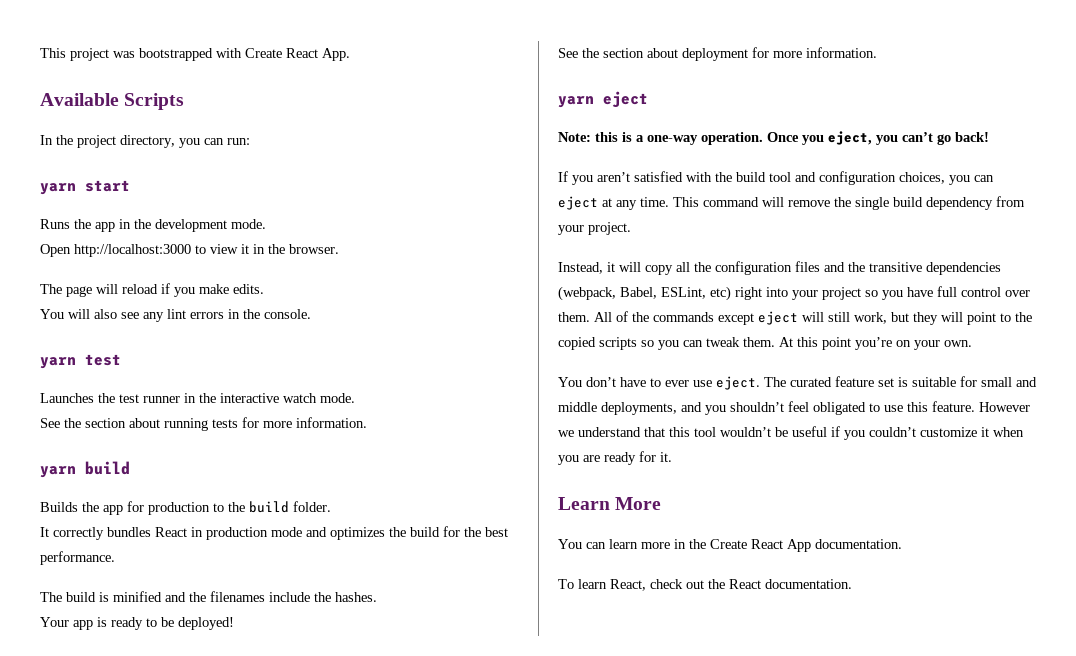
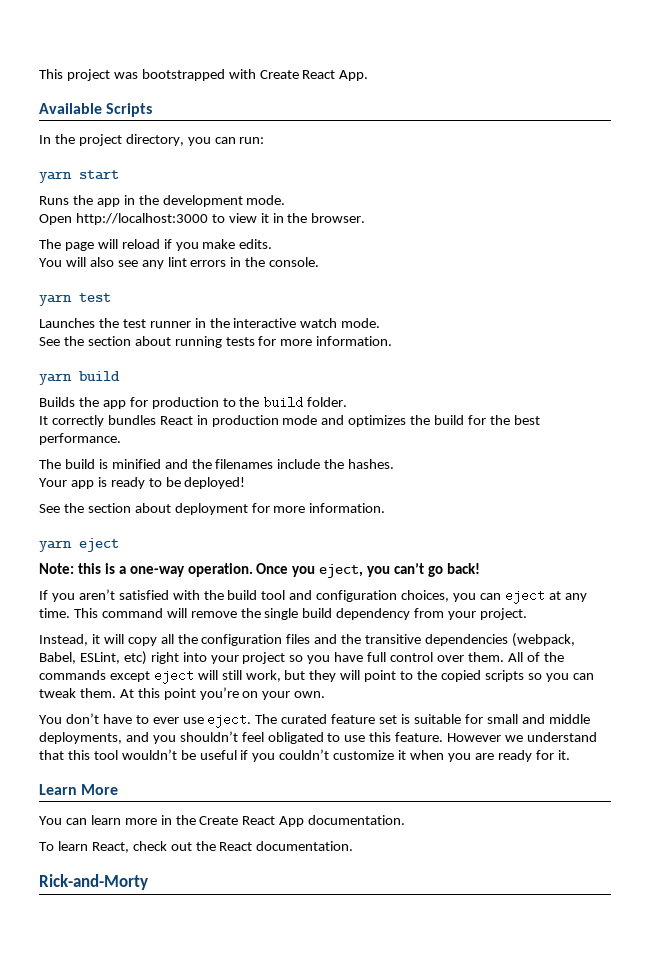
+ Rick-and-Morty

